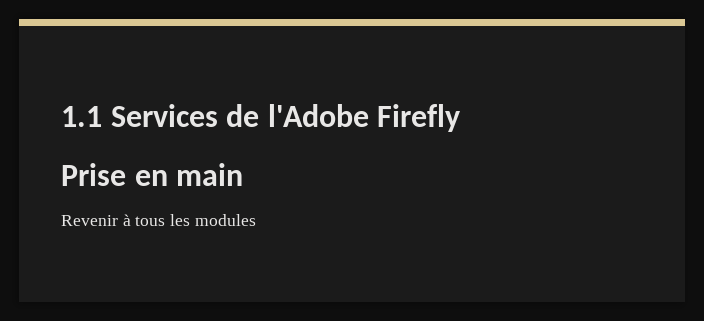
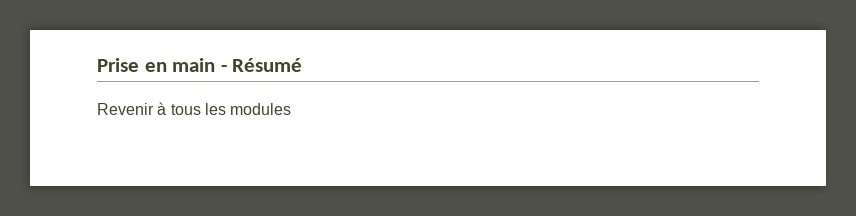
- 1.1 Services de l'Adobe Firefly
- Prise en main
+ Prise en main - Résumé

